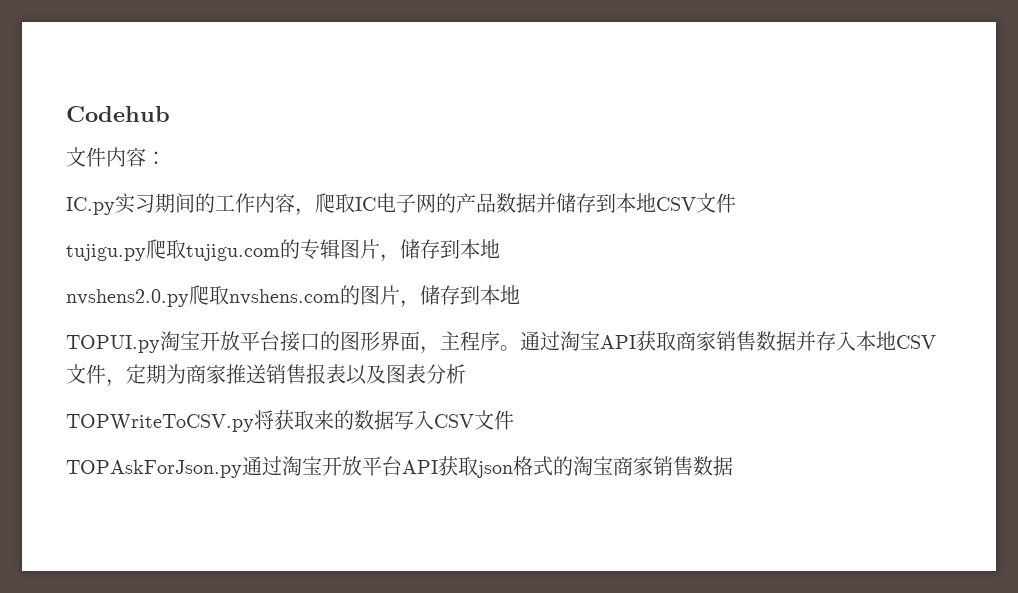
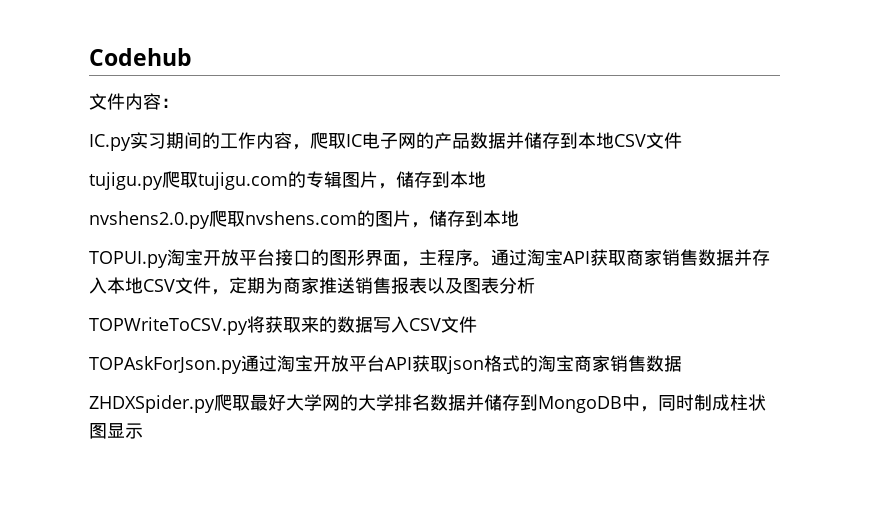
+ ZHDXSpider.py爬取最好大学网的大学排名数据并储存到MongoDB中，同时制成柱状图显示

